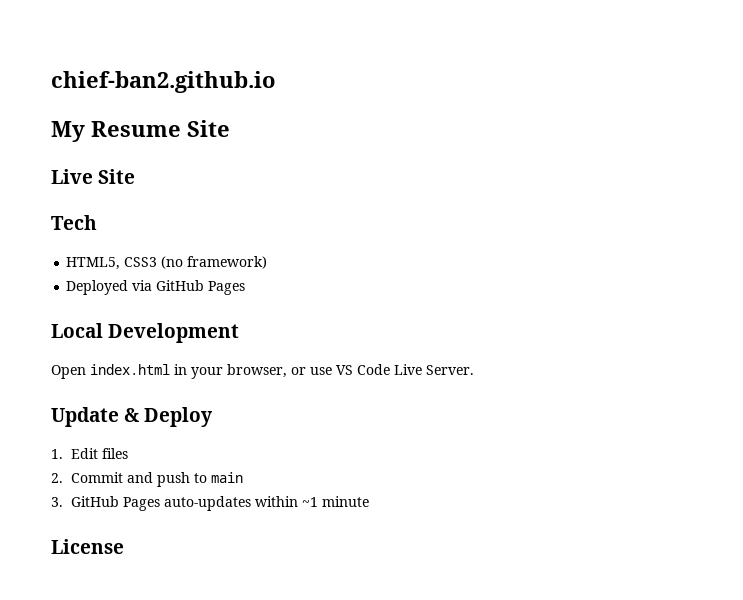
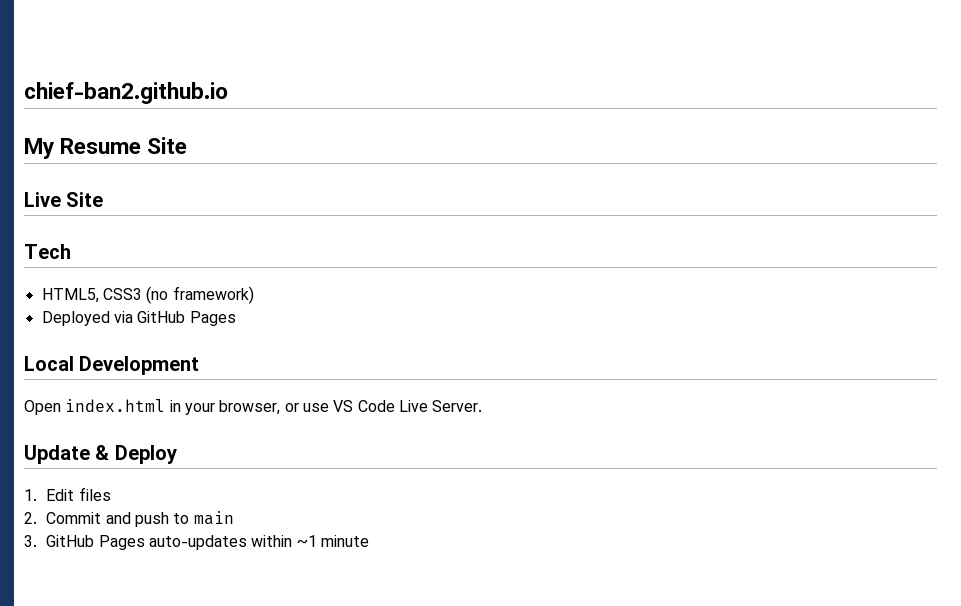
- License

